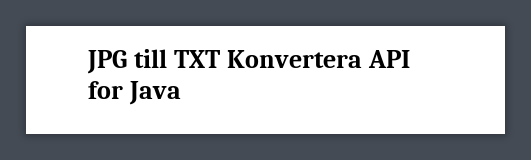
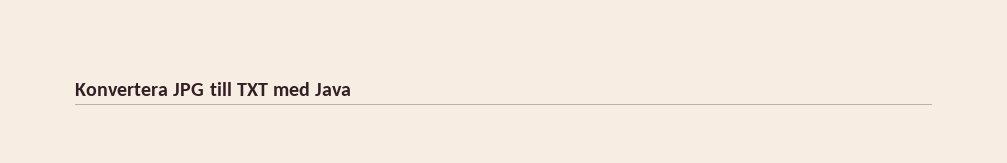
- JPG till TXT Konvertera API for Java
+ Konvertera JPG till TXT med Java

